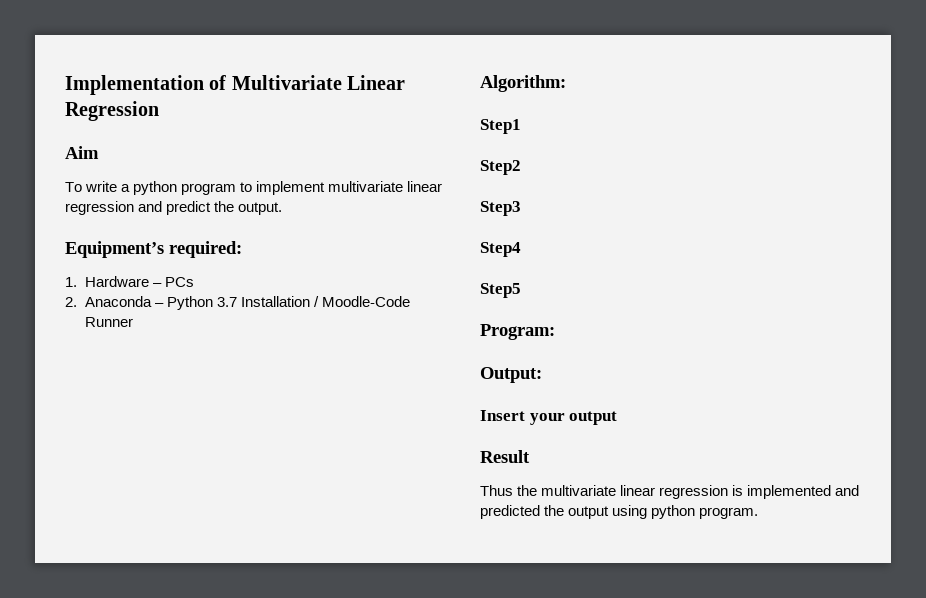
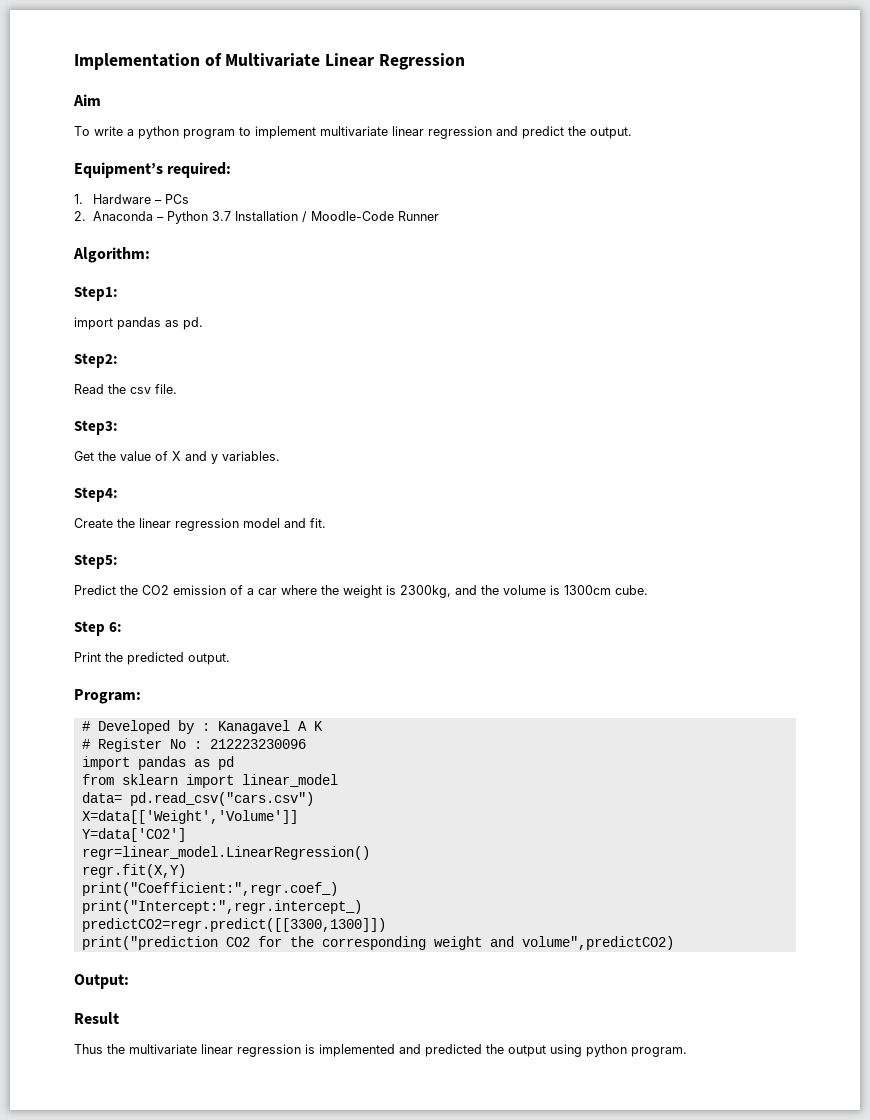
- Step1
- Step2
- Step3
- Step4
- Step5
+ Step1:
+ import pandas as pd.
+ Step2:
+ Read the csv file.
+ Step3:
+ Get the value of X and y variables.
+ Step4:
+ Create the linear regression model and fit.
+ Step5:
+ Predict the CO2 emission of a car where the weight is 2300kg, and the volume is 1300cm cube.
+ Step 6:
+ Print the predicted output.
  Program:
+ # Developed by : Kanagavel A K
+ # Register No : 212223230096
+ import pandas as pd
+ from sklearn import linear_model
+ data= pd.read_csv("cars.csv")
+ X=data[['Weight','Volume']]
+ Y=data['CO2']
+ regr=linear_model.LinearRegression()
+ regr.fit(X,Y)
+ print("Coefficient:",regr.coef_)
+ print("Intercept:",regr.intercept_)
+ predictCO2=regr.predict([[3300,1300]])
+ print("prediction CO2 for the corresponding weight and volume",predictCO2)
  Output:
- Insert your output

